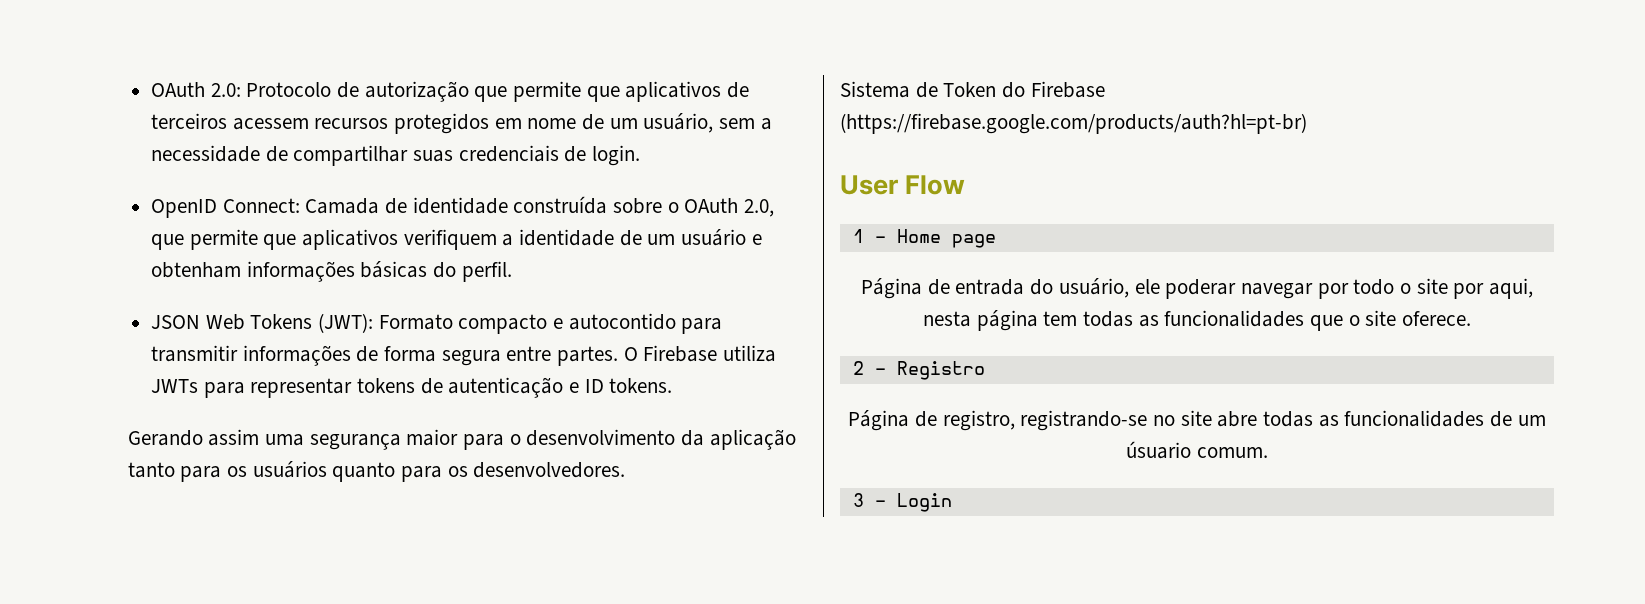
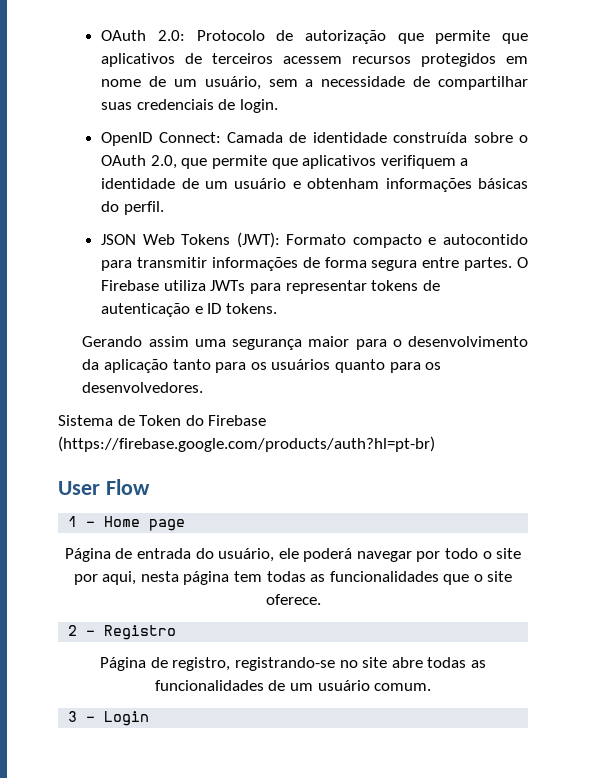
- Página de entrada do usuário, ele poderar navegar por todo o site por aqui, nesta página tem todas as funcionalidades que o site oferece.
+ Página de entrada do usuário, ele poderá navegar por todo o site por aqui, nesta página tem todas as funcionalidades que o site oferece.
- Página de registro, registrando-se no site abre todas as funcionalidades de um úsuario comum.
+ Página de registro, registrando-se no site abre todas as funcionalidades de um usuário comum.

